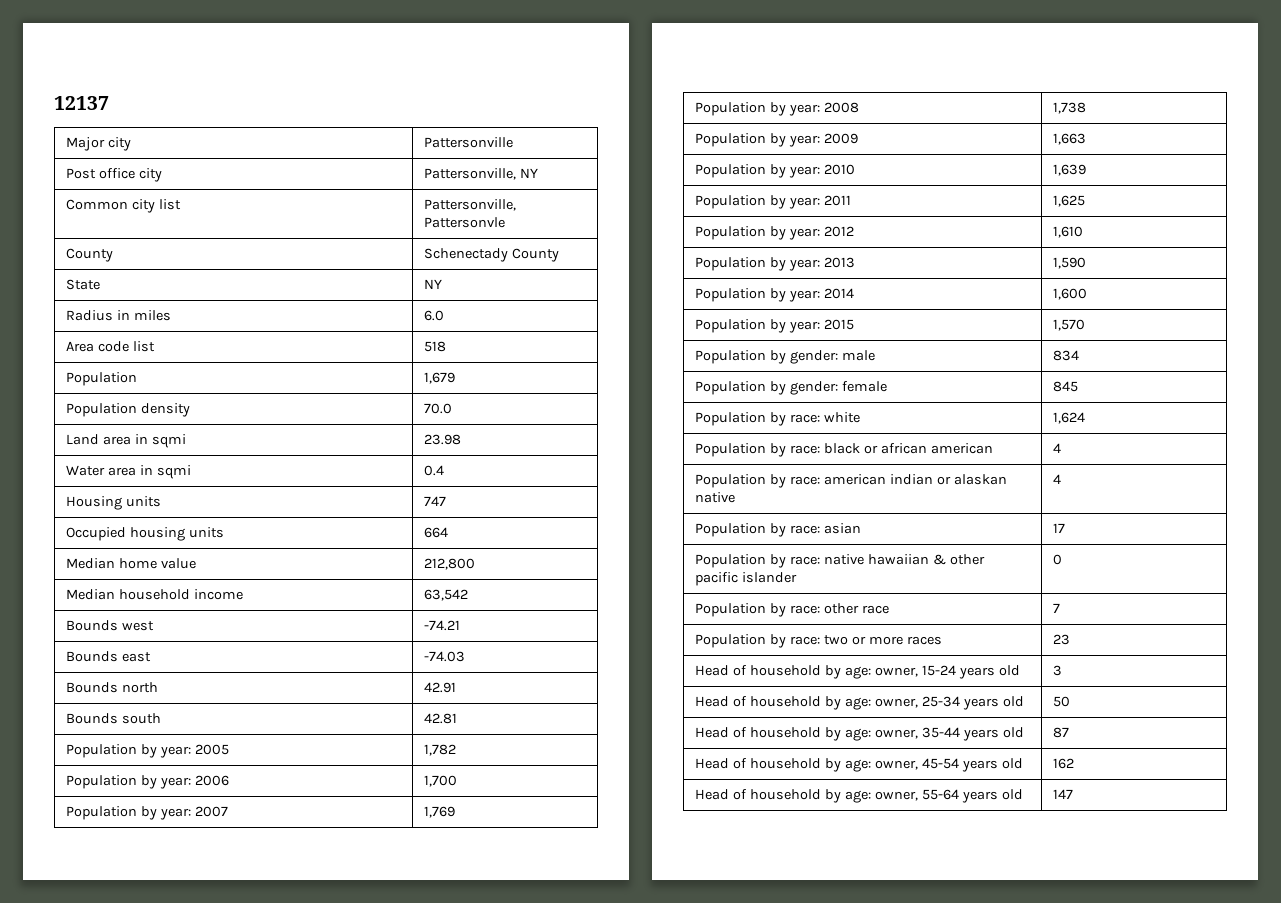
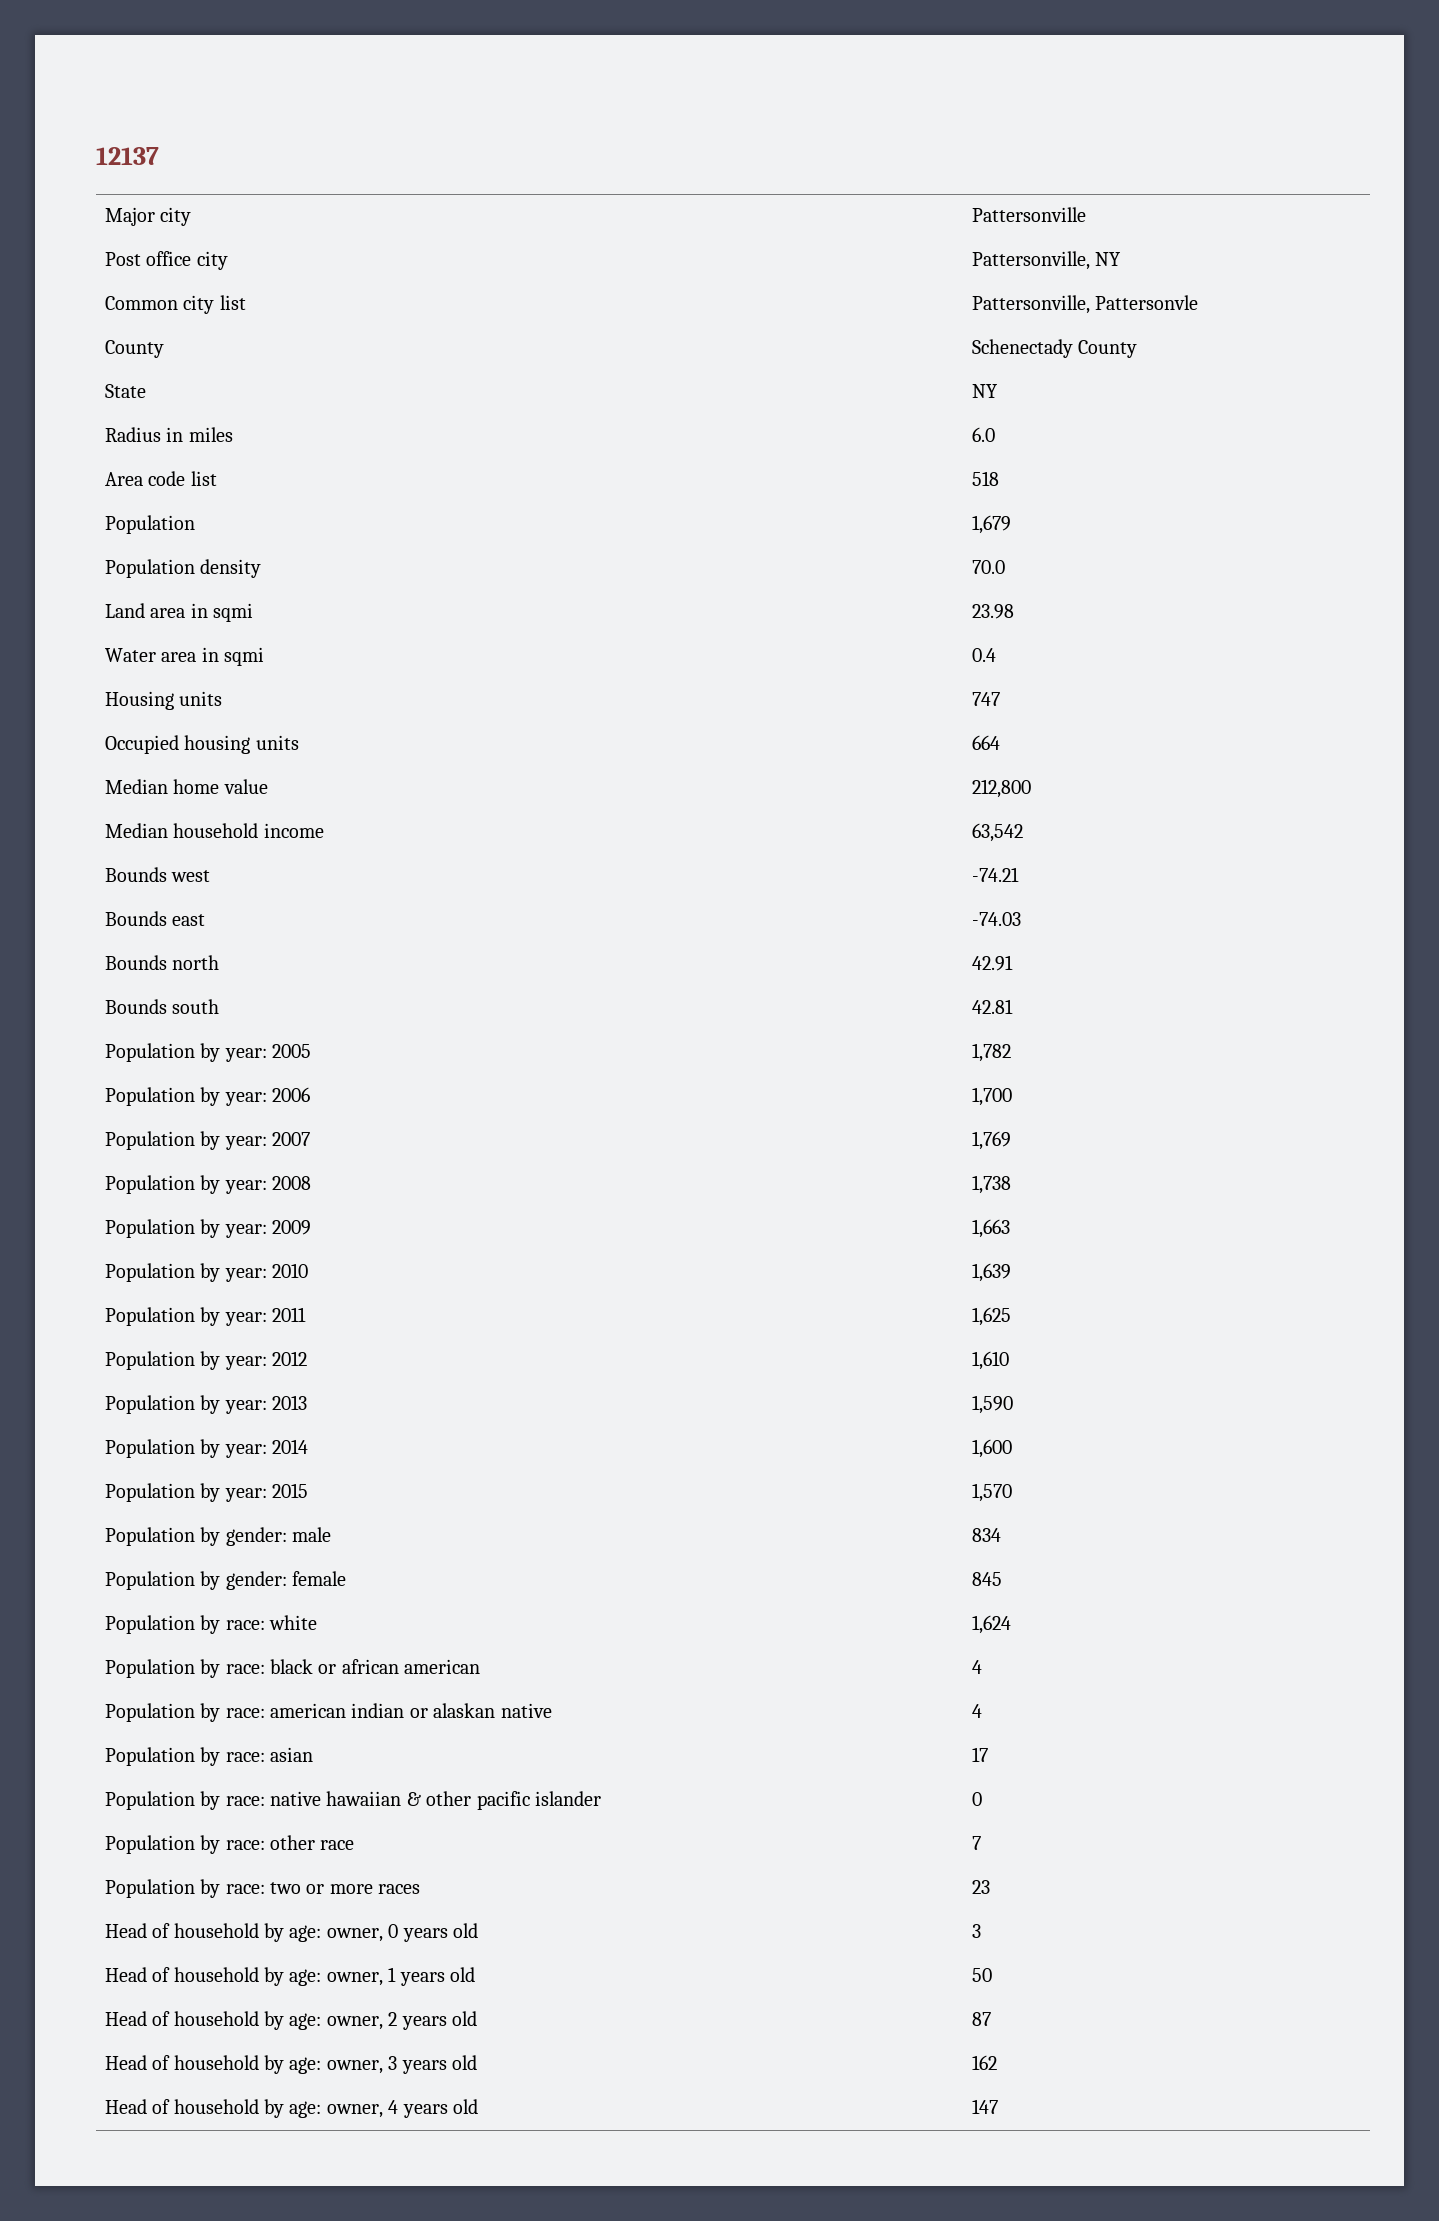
- Head of household by age: owner, 15-24 years old | 3
+ Head of household by age: owner, 0 years old | 3
- Head of household by age: owner, 25-34 years old | 50
+ Head of household by age: owner, 1 years old | 50
- Head of household by age: owner, 35-44 years old | 87
+ Head of household by age: owner, 2 years old | 87
- Head of household by age: owner, 45-54 years old | 162
+ Head of household by age: owner, 3 years old | 162
- Head of household by age: owner, 55-64 years old | 147
+ Head of household by age: owner, 4 years old | 147

